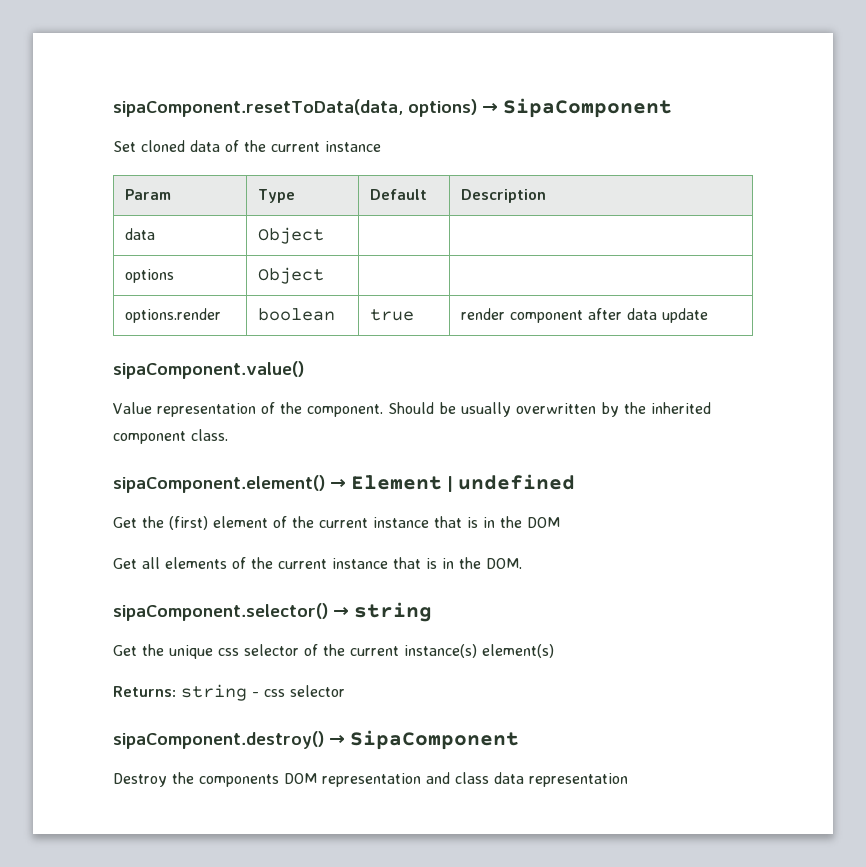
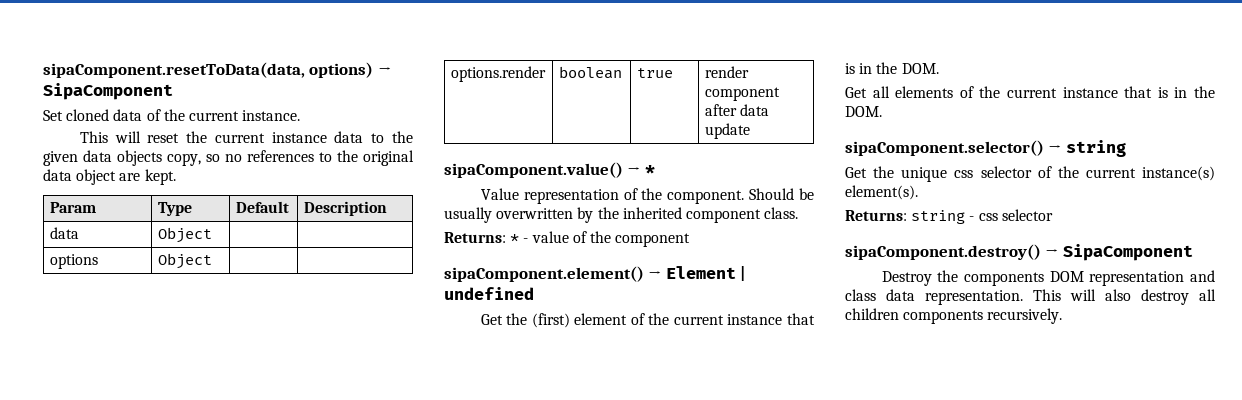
- Set cloned data of the current instance
+ Set cloned data of the current instance.
+ This will reset the current instance data to the given data objects copy, so no references to the original data object are kept.
- sipaComponent.value()
+ sipaComponent.value() → *
+ Returns: * - value of the component
- Get the (first) element of the current instance that is in the DOM
+ Get the (first) element of the current instance that is in the DOM.
- Get the unique css selector of the current instance(s) element(s)
+ Get the unique css selector of the current instance(s) element(s).
- Destroy the components DOM representation and class data representation
+ Destroy the components DOM representation and class data representation. This will also destroy all children components recursively.

